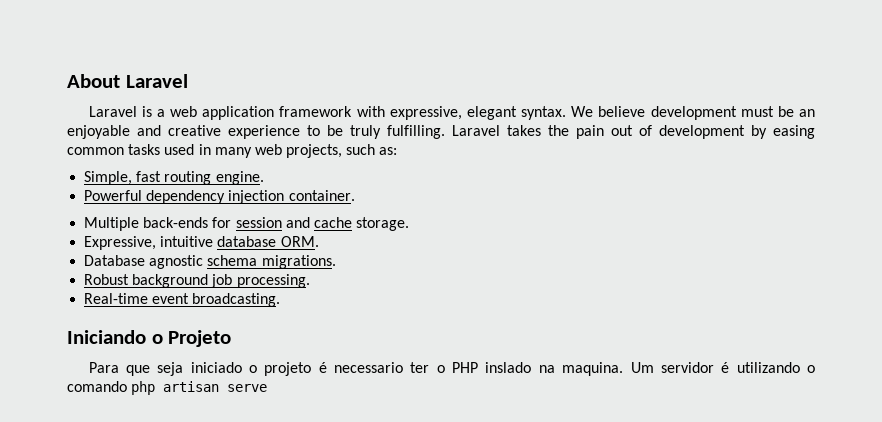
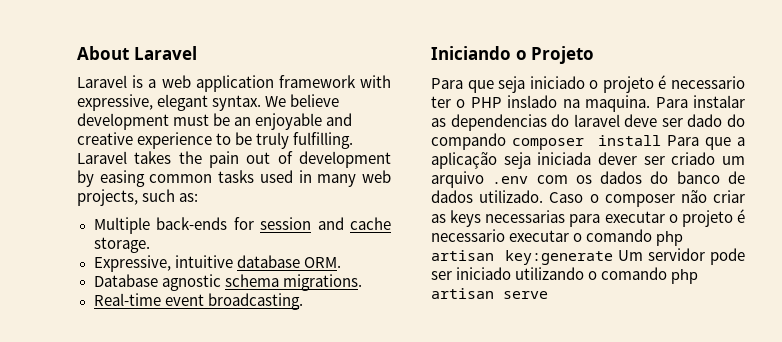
- Simple, fast routing engine.
- Powerful dependency injection container.
- Robust background job processing.
- Um servidor é utilizando o comando php artisan serve
+ Para instalar as dependencias do laravel deve ser dado do compando composer install Para que a aplicação seja iniciada dever ser criado um arquivo .env com os dados do banco de dados utilizado. Caso o composer não criar as keys necessarias para executar o projeto é necessario executar o comando php artisan key:generate Um servidor pode ser iniciado utilizando o comando php artisan serve

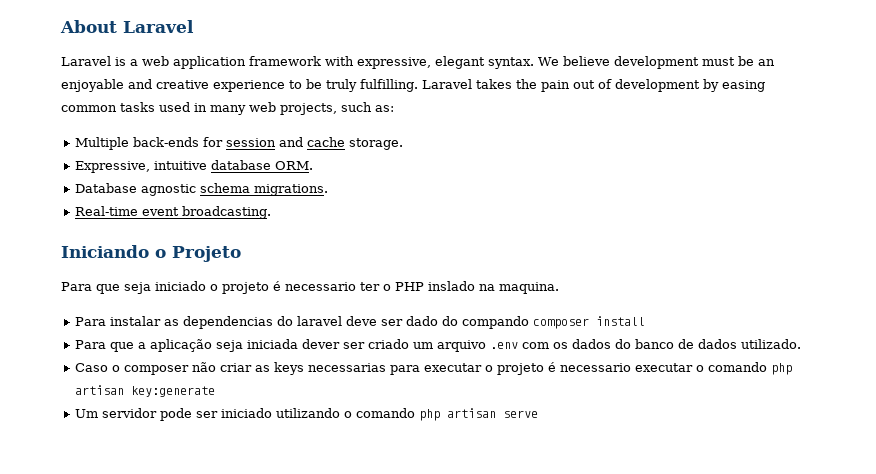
- Para que seja iniciado o projeto é necessario ter o PHP inslado na maquina. Para instalar as dependencias do laravel deve ser dado do compando composer install Para que a aplicação seja iniciada dever ser criado um arquivo .env com os dados do banco de dados utilizado. Caso o composer não criar as keys necessarias para executar o projeto é necessario executar o comando php artisan key:generate Um servidor pode ser iniciado utilizando o comando php artisan serve
+ Para que seja iniciado o projeto é necessario ter o PHP inslado na maquina.
+ Para instalar as dependencias do laravel deve ser dado do compando composer install
+ Para que a aplicação seja iniciada dever ser criado um arquivo .env com os dados do banco de dados utilizado.
+ Caso o composer não criar as keys necessarias para executar o projeto é necessario executar o comando php artisan key:generate
+ Um servidor pode ser iniciado utilizando o comando php artisan serve

